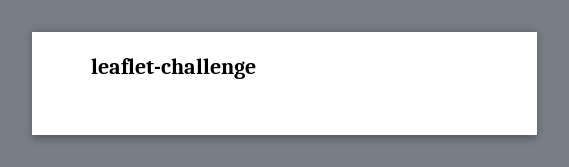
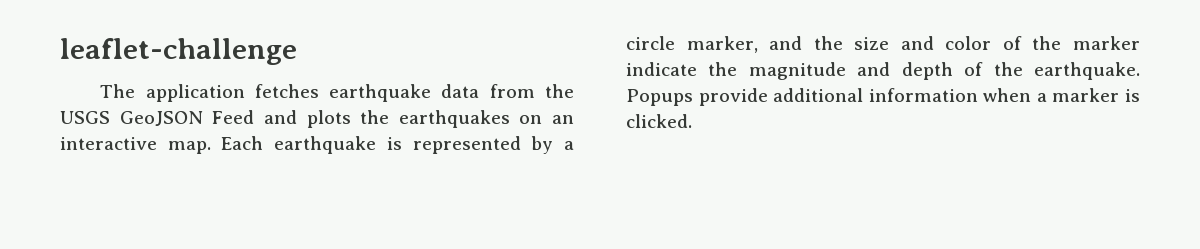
+ The application fetches earthquake data from the USGS GeoJSON Feed and plots the earthquakes on an interactive map. Each earthquake is represented by a circle marker, and the size and color of the marker indicate the magnitude and depth of the earthquake. Popups provide additional information when a marker is clicked.

